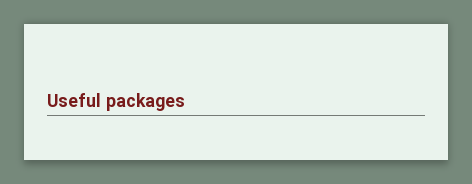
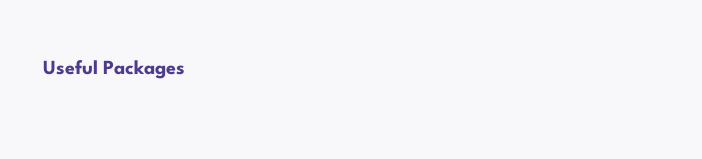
- Useful packages
+ Useful Packages

